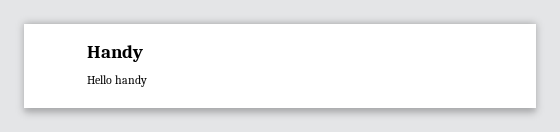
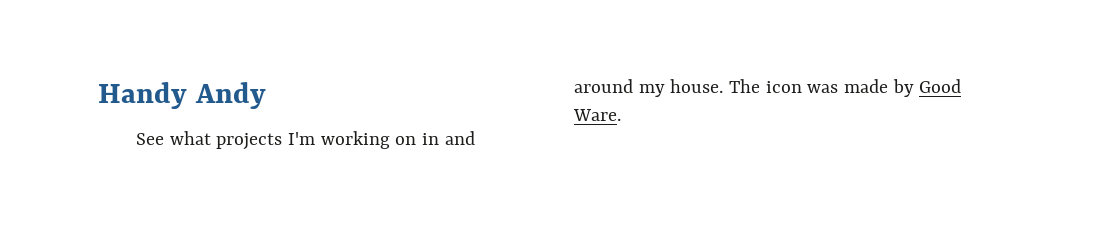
- Handy
- Hello handy
+ Handy Andy
+ See what projects I'm working on in and around my house. The icon was made by Good Ware.

